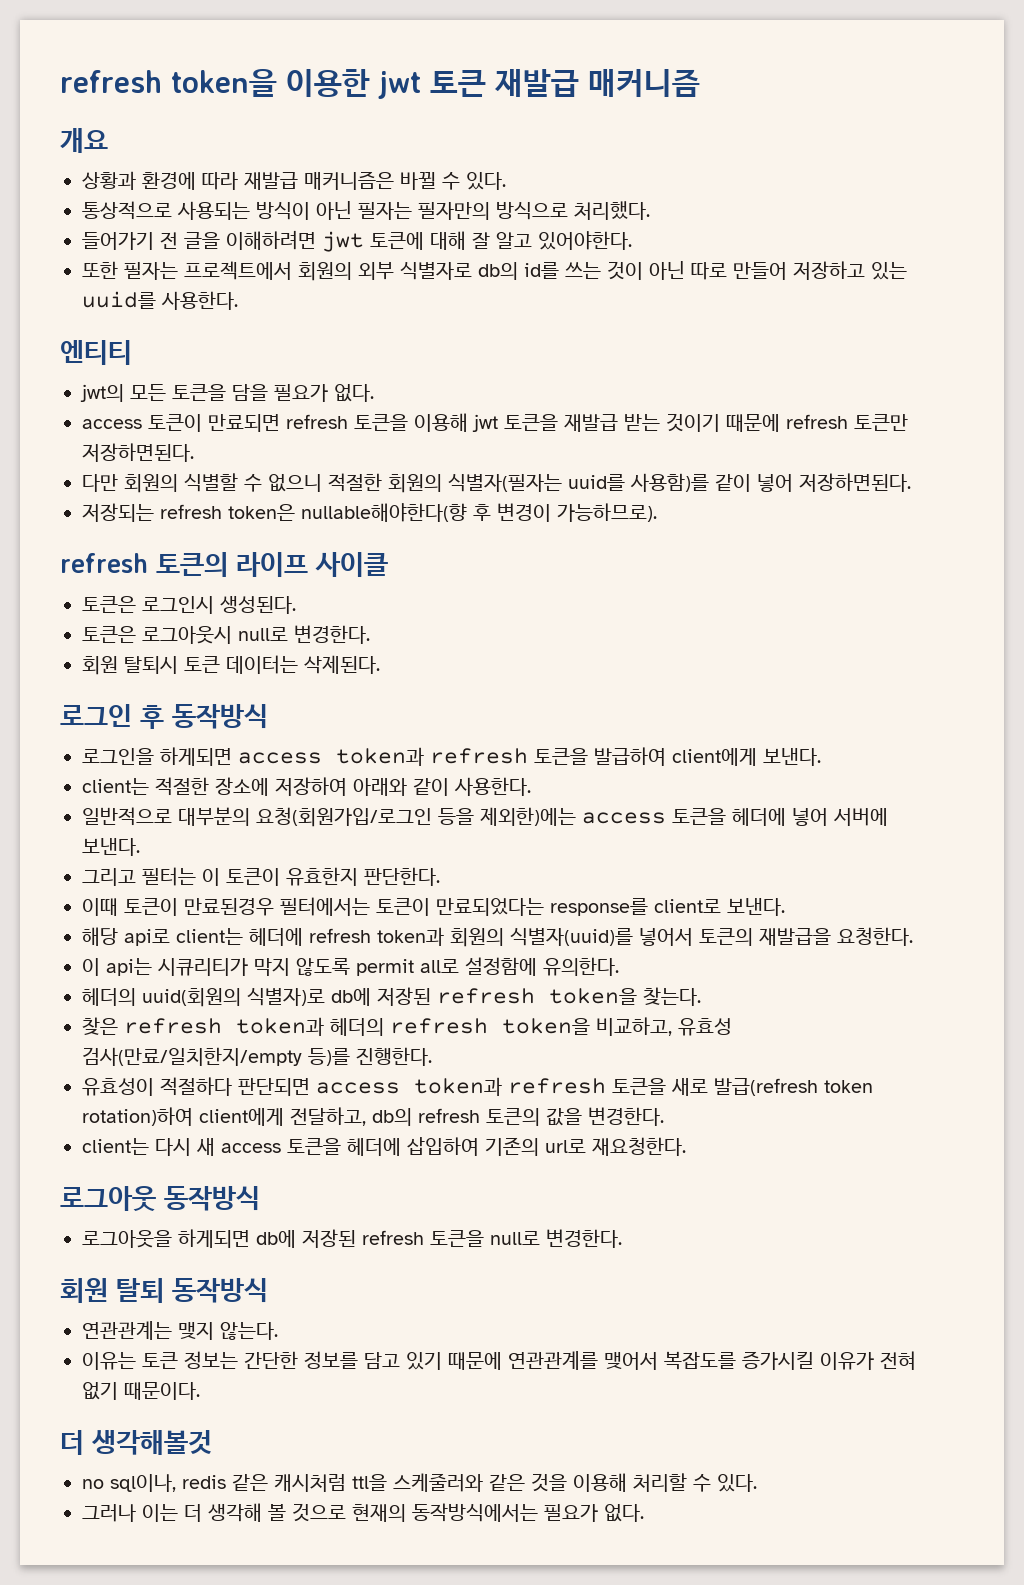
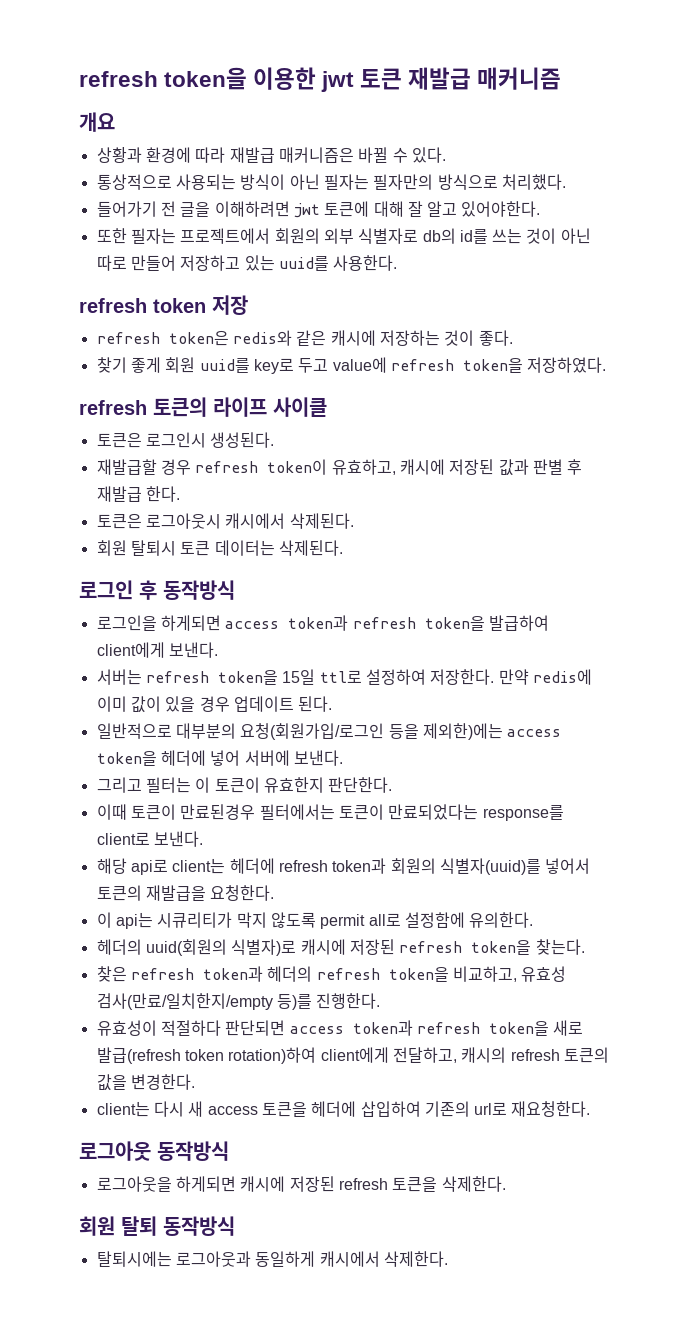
- 엔티티
- jwt의 모든 토큰을 담을 필요가 없다.
- access 토큰이 만료되면 refresh 토큰을 이용해 jwt 토큰을 재발급 받는 것이기 때문에 refresh 토큰만 저장하면된다.
- 다만 회원의 식별할 수 없으니 적절한 회원의 식별자(필자는 uuid를 사용함)를 같이 넣어 저장하면된다.
- 저장되는 refresh token은 nullable해야한다(향 후 변경이 가능하므로).
+ refresh token 저장
+ refresh token은 redis와 같은 캐시에 저장하는 것이 좋다.
+ 찾기 좋게 회원 uuid를 key로 두고 value에 refresh token을 저장하였다.
+ 재발급할 경우 refresh token이 유효하고, 캐시에 저장된 값과 판별 후 재발급 한다.
- 토큰은 로그아웃시 null로 변경한다.
+ 토큰은 로그아웃시 캐시에서 삭제된다.
- 로그인을 하게되면 access token과 refresh 토큰을 발급하여 client에게 보낸다.
+ 로그인을 하게되면 access token과 refresh token을 발급하여 client에게 보낸다.
- client는 적절한 장소에 저장하여 아래와 같이 사용한다.
+ 서버는 refresh token을 15일 ttl로 설정하여 저장한다. 만약 redis에 이미 값이 있을 경우 업데이트 된다.
- 일반적으로 대부분의 요청(회원가입/로그인 등을 제외한)에는 access 토큰을 헤더에 넣어 서버에 보낸다.
+ 일반적으로 대부분의 요청(회원가입/로그인 등을 제외한)에는 access token을 헤더에 넣어 서버에 보낸다.
- 헤더의 uuid(회원의 식별자)로 db에 저장된 refresh token을 찾는다.
+ 헤더의 uuid(회원의 식별자)로 캐시에 저장된 refresh token을 찾는다.
- 유효성이 적절하다 판단되면 access token과 refresh 토큰을 새로 발급(refresh token rotation)하여 client에게 전달하고, db의 refresh 토큰의 값을 변경한다.
+ 유효성이 적절하다 판단되면 access token과 refresh token을 새로 발급(refresh token rotation)하여 client에게 전달하고, 캐시의 refresh 토큰의 값을 변경한다.
- 로그아웃을 하게되면 db에 저장된 refresh 토큰을 null로 변경한다.
+ 로그아웃을 하게되면 캐시에 저장된 refresh 토큰을 삭제한다.
- 연관관계는 맺지 않는다.
- 이유는 토큰 정보는 간단한 정보를 담고 있기 때문에 연관관계를 맺어서 복잡도를 증가시킬 이유가 전혀 없기 때문이다.
- 더 생각해볼것
- no sql이나, redis 같은 캐시처럼 ttl을 스케줄러와 같은 것을 이용해 처리할 수 있다.
- 그러나 이는 더 생각해 볼 것으로 현재의 동작방식에서는 필요가 없다.
+ 탈퇴시에는 로그아웃과 동일하게 캐시에서 삭제한다.

